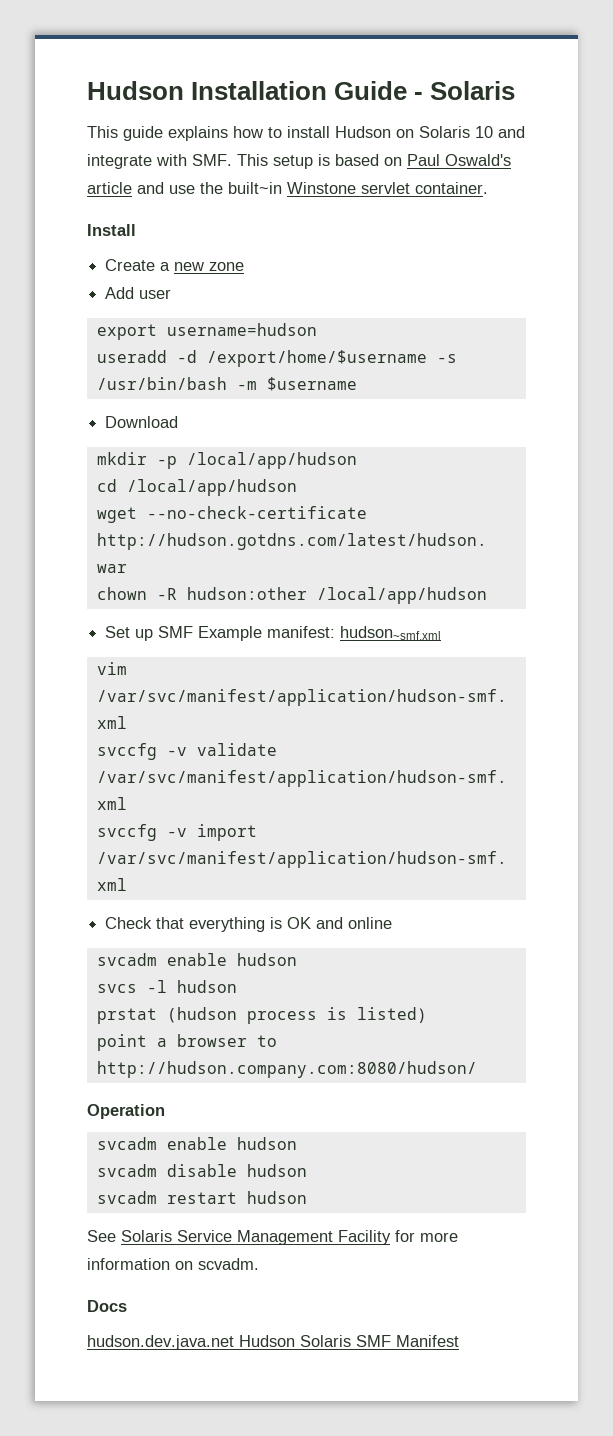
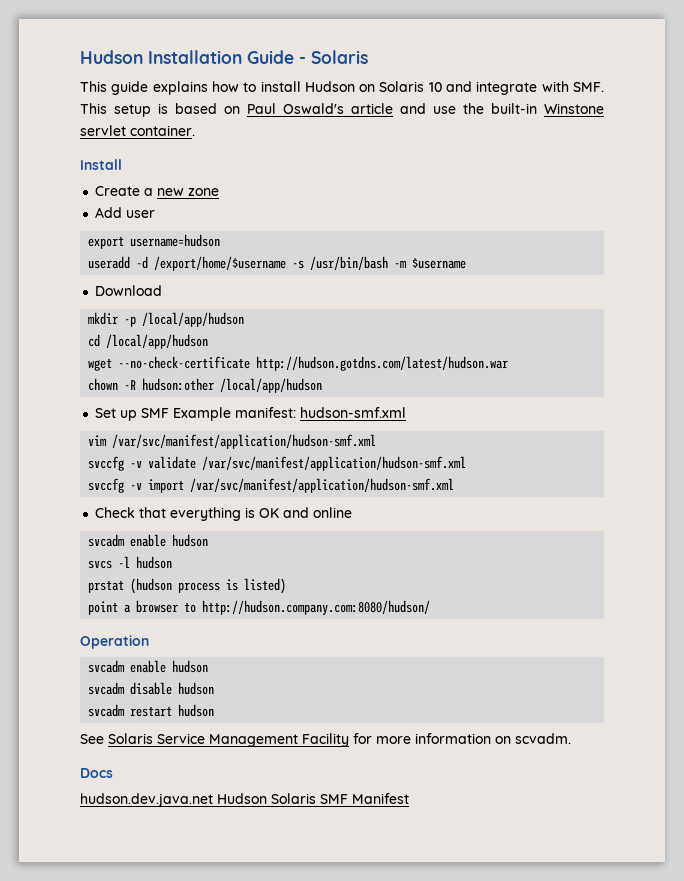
- This guide explains how to install Hudson on Solaris 10 and integrate with SMF. This setup is based on Paul Oswald's article and use the built~in Winstone servlet container.
+ This guide explains how to install Hudson on Solaris 10 and integrate with SMF. This setup is based on Paul Oswald's article and use the built-in Winstone servlet container.
- Set up SMF Example manifest: hudson~smf.xml
+ Set up SMF Example manifest: hudson-smf.xml

